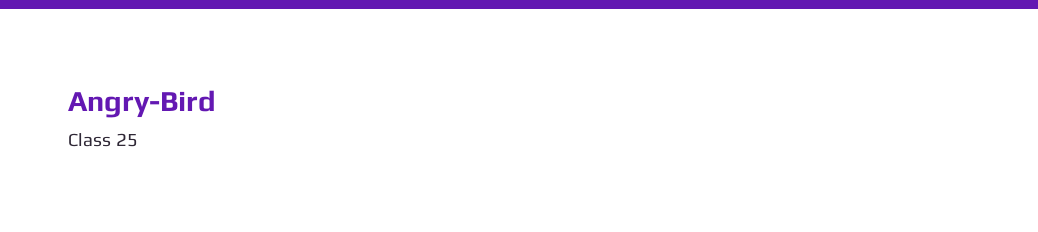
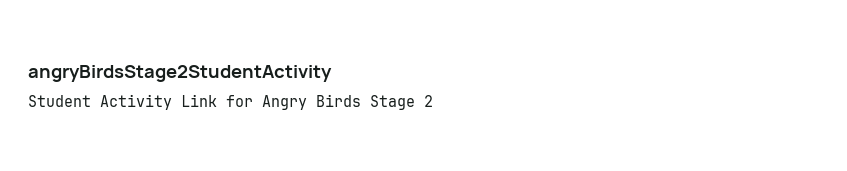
- Angry-Bird
- Class 25
+ angryBirdsStage2StudentActivity
+ Student Activity Link for Angry Birds Stage 2

